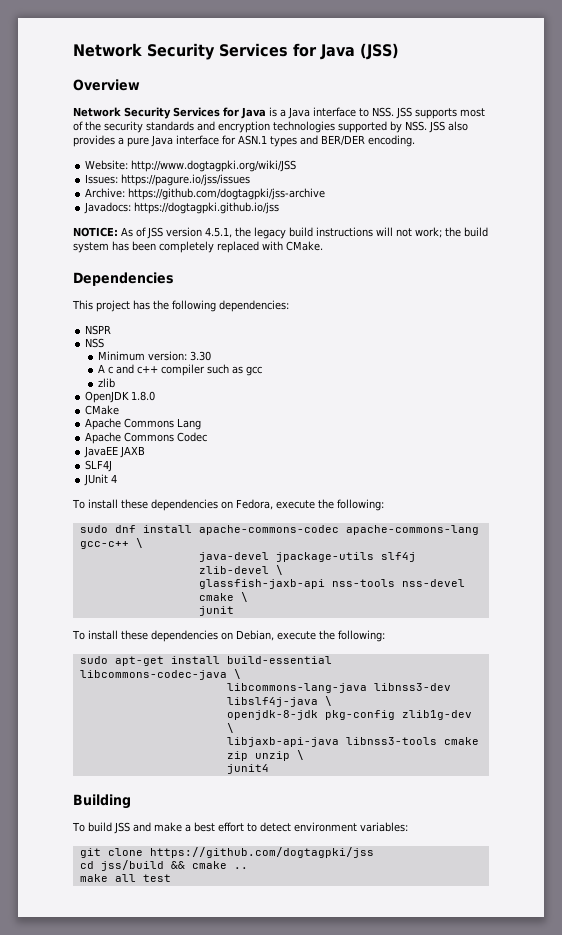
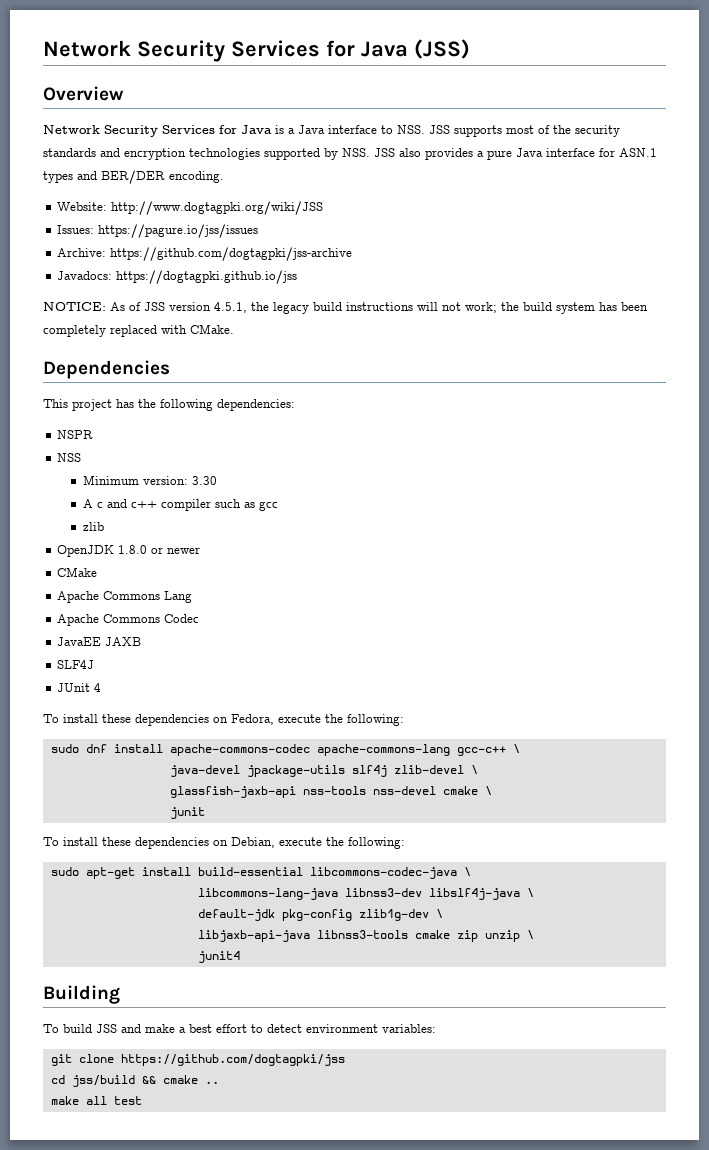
- OpenJDK 1.8.0
+ OpenJDK 1.8.0 or newer
- openjdk-8-jdk pkg-config zlib1g-dev \
+ default-jdk pkg-config zlib1g-dev \

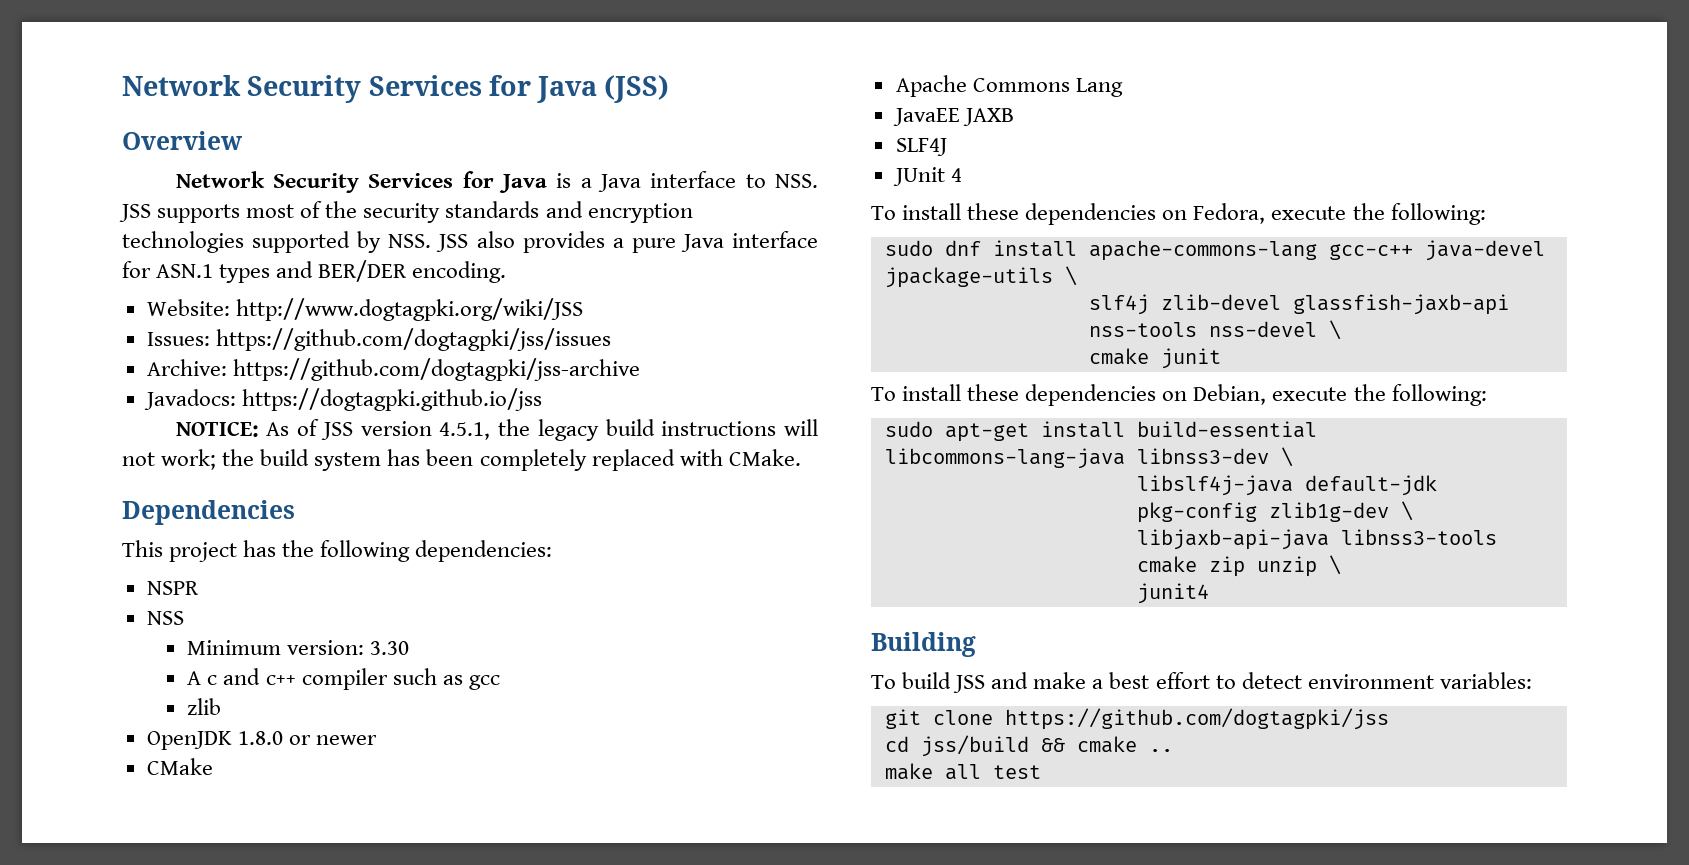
- Issues: https://pagure.io/jss/issues
+ Issues: https://github.com/dogtagpki/jss/issues
- Apache Commons Codec
- sudo dnf install apache-commons-codec apache-commons-lang gcc-c++ \
- java-devel jpackage-utils slf4j zlib-devel \
- glassfish-jaxb-api nss-tools nss-devel cmake \
- junit
+ sudo dnf install apache-commons-lang gcc-c++ java-devel jpackage-utils \
+ slf4j zlib-devel glassfish-jaxb-api nss-tools nss-devel \
+ cmake junit
- sudo apt-get install build-essential libcommons-codec-java \
- libcommons-lang-java libnss3-dev libslf4j-java \
- default-jdk pkg-config zlib1g-dev \
+ sudo apt-get install build-essential libcommons-lang-java libnss3-dev \
+ libslf4j-java default-jdk pkg-config zlib1g-dev \

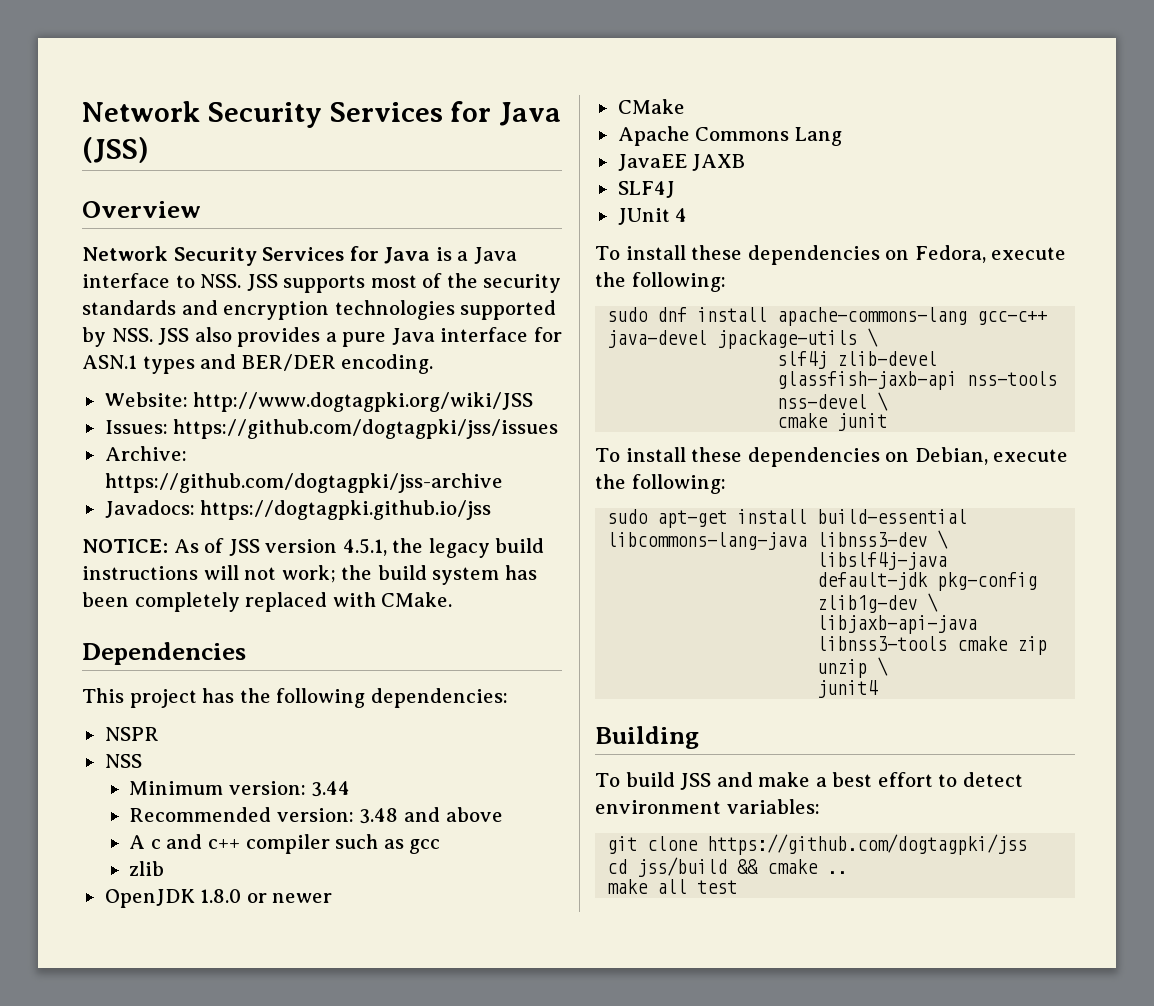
- Minimum version: 3.30
+ Minimum version: 3.44
+ Recommended version: 3.48 and above

